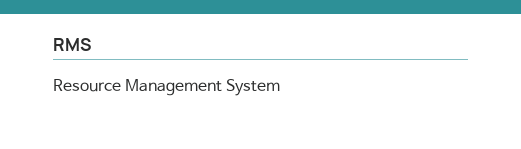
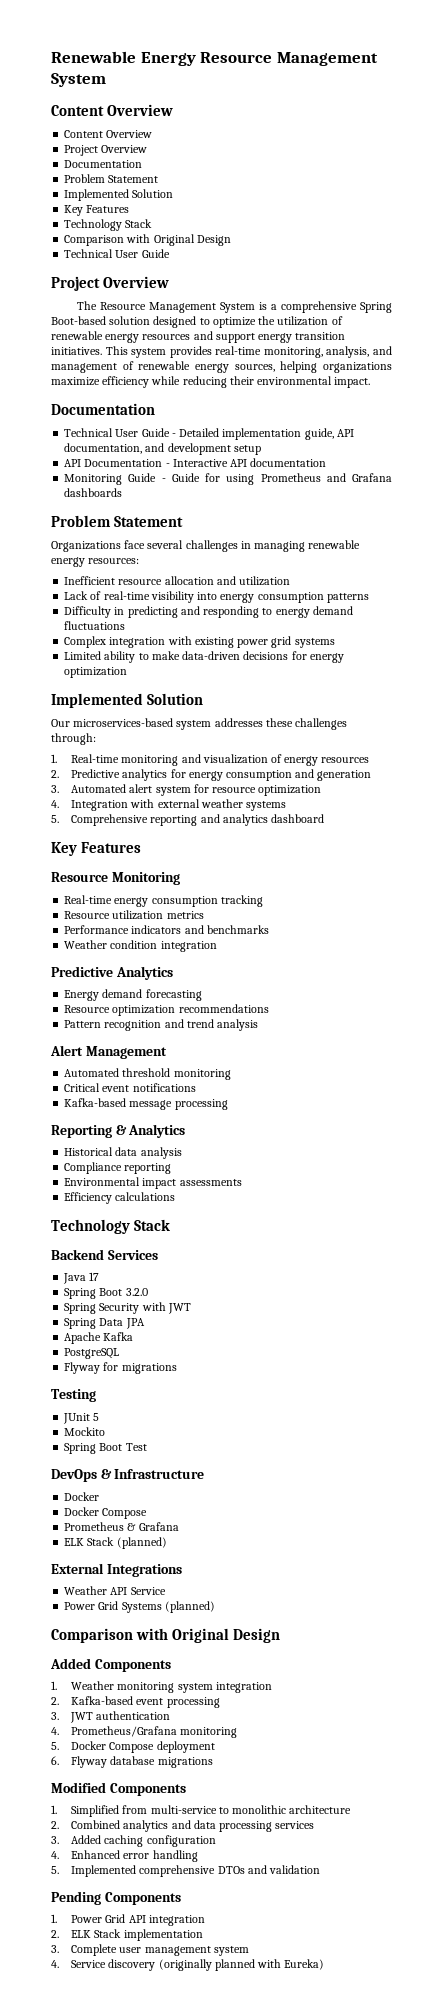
- RMS
- Resource Management System
+ Renewable Energy Resource Management System
+ Content Overview
+ Content Overview
+ Project Overview
+ Documentation
+ Problem Statement
+ Implemented Solution
+ Key Features
+ Technology Stack
+ Comparison with Original Design
+ Technical User Guide
+ Project Overview
+ The Resource Management System is a comprehensive Spring Boot-based solution designed to optimize the utilization of renewable energy resources and support energy transition initiatives. This system provides real-time monitoring, analysis, and management of renewable energy sources, helping organizations maximize efficiency while reducing their environmental impact.
+ Documentation
+ Technical User Guide - Detailed implementation guide, API documentation, and development setup
+ API Documentation - Interactive API documentation
+ Monitoring Guide - Guide for using Prometheus and Grafana dashboards
+ Problem Statement
+ Organizations face several challenges in managing renewable energy resources:
+ Inefficient resource allocation and utilization
+ Lack of real-time visibility into energy consumption patterns
+ Difficulty in predicting and responding to energy demand fluctuations
+ Complex integration with existing power grid systems
+ Limited ability to make data-driven decisions for energy optimization
+ Implemented Solution
+ Our microservices-based system addresses these challenges through:
+ 1. Real-time monitoring and visualization of energy resources
+ 2. Predictive analytics for energy consumption and generation
+ 3. Automated alert system for resource optimization
+ 4. Integration with external weather systems
+ 5. Comprehensive reporting and analytics dashboard
+ Key Features
+ Resource Monitoring
+ Real-time energy consumption tracking
+ Resource utilization metrics
+ Performance indicators and benchmarks
+ Weather condition integration
+ Predictive Analytics
+ Energy demand forecasting
+ Resource optimization recommendations
+ Pattern recognition and trend analysis
+ Alert Management
+ Automated threshold monitoring
+ Critical event notifications
+ Kafka-based message processing
+ Reporting & Analytics
+ Historical data analysis
+ Compliance reporting
+ Environmental impact assessments
+ Efficiency calculations
+ Technology Stack
+ Backend Services
+ Java 17
+ Spring Boot 3.2.0
+ Spring Security with JWT
+ Spring Data JPA
+ Apache Kafka
+ PostgreSQL
+ Flyway for migrations
+ Testing
+ JUnit 5
+ Mockito
+ Spring Boot Test
+ DevOps & Infrastructure
+ Docker
+ Docker Compose
+ Prometheus & Grafana
+ ELK Stack (planned)
+ External Integrations
+ Weather API Service
+ Power Grid Systems (planned)
+ Comparison with Original Design
+ Added Components
+ 1. Weather monitoring system integration
+ 2. Kafka-based event processing
+ 3. JWT authentication
+ 4. Prometheus/Grafana monitoring
+ 5. Docker Compose deployment
+ 6. Flyway database migrations
+ Modified Components
+ 1. Simplified from multi-service to monolithic architecture
+ 2. Combined analytics and data processing services
+ 3. Added caching configuration
+ 4. Enhanced error handling
+ 5. Implemented comprehensive DTOs and validation
+ Pending Components
+ 1. Power Grid API integration
+ 2. ELK Stack implementation
+ 3. Complete user management system
+ 4. Service discovery (originally planned with Eureka)

